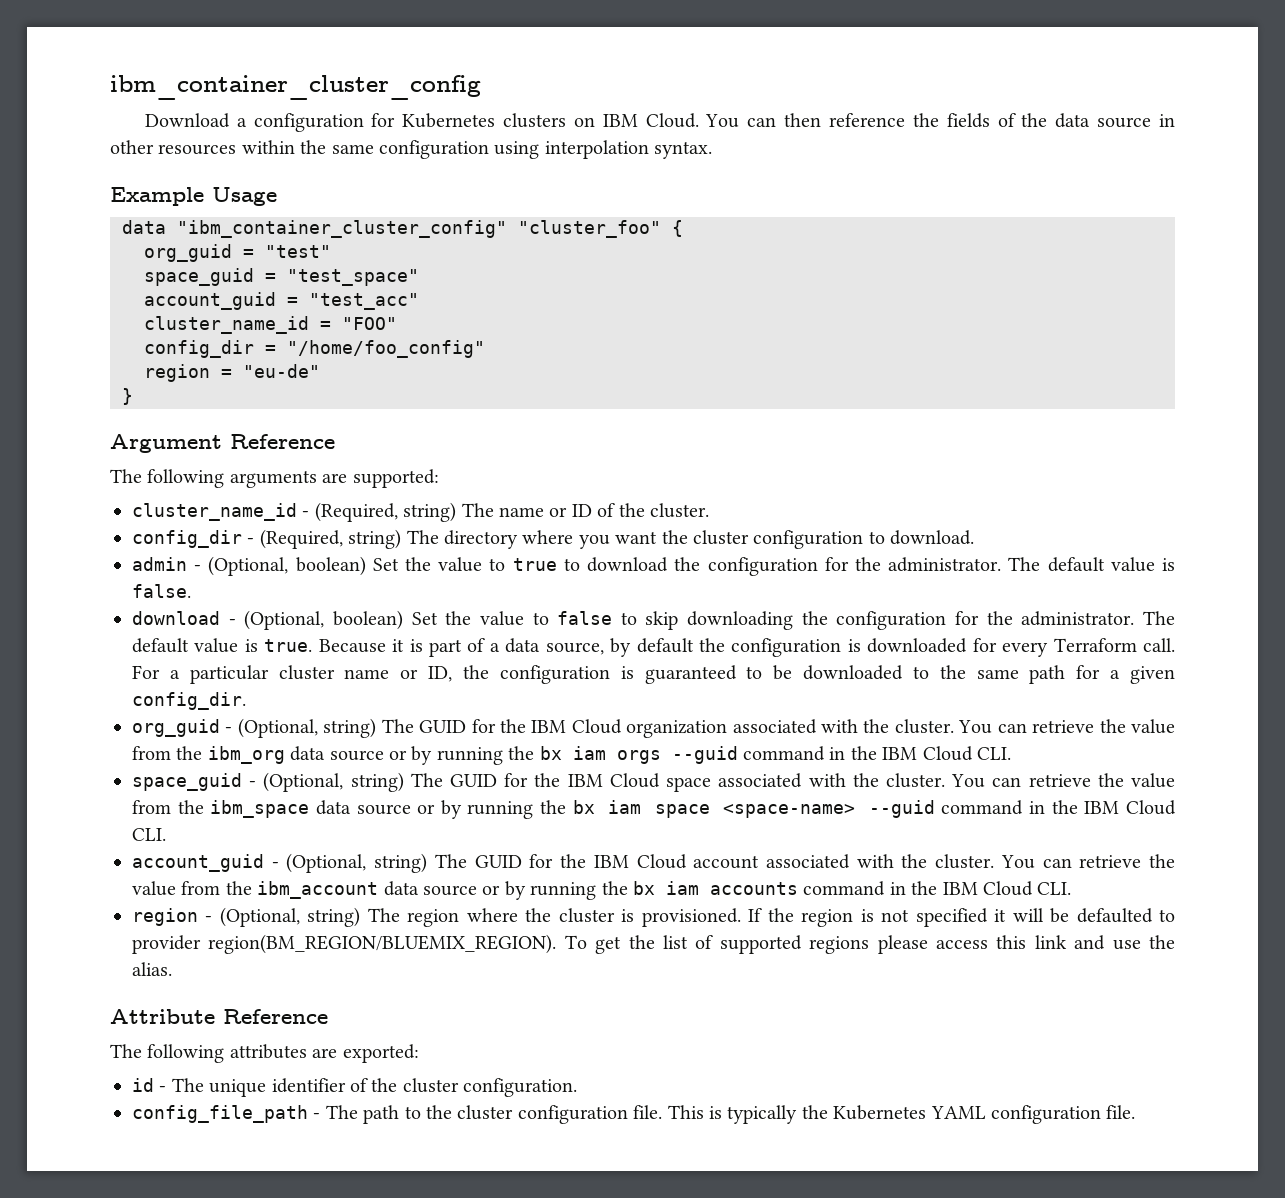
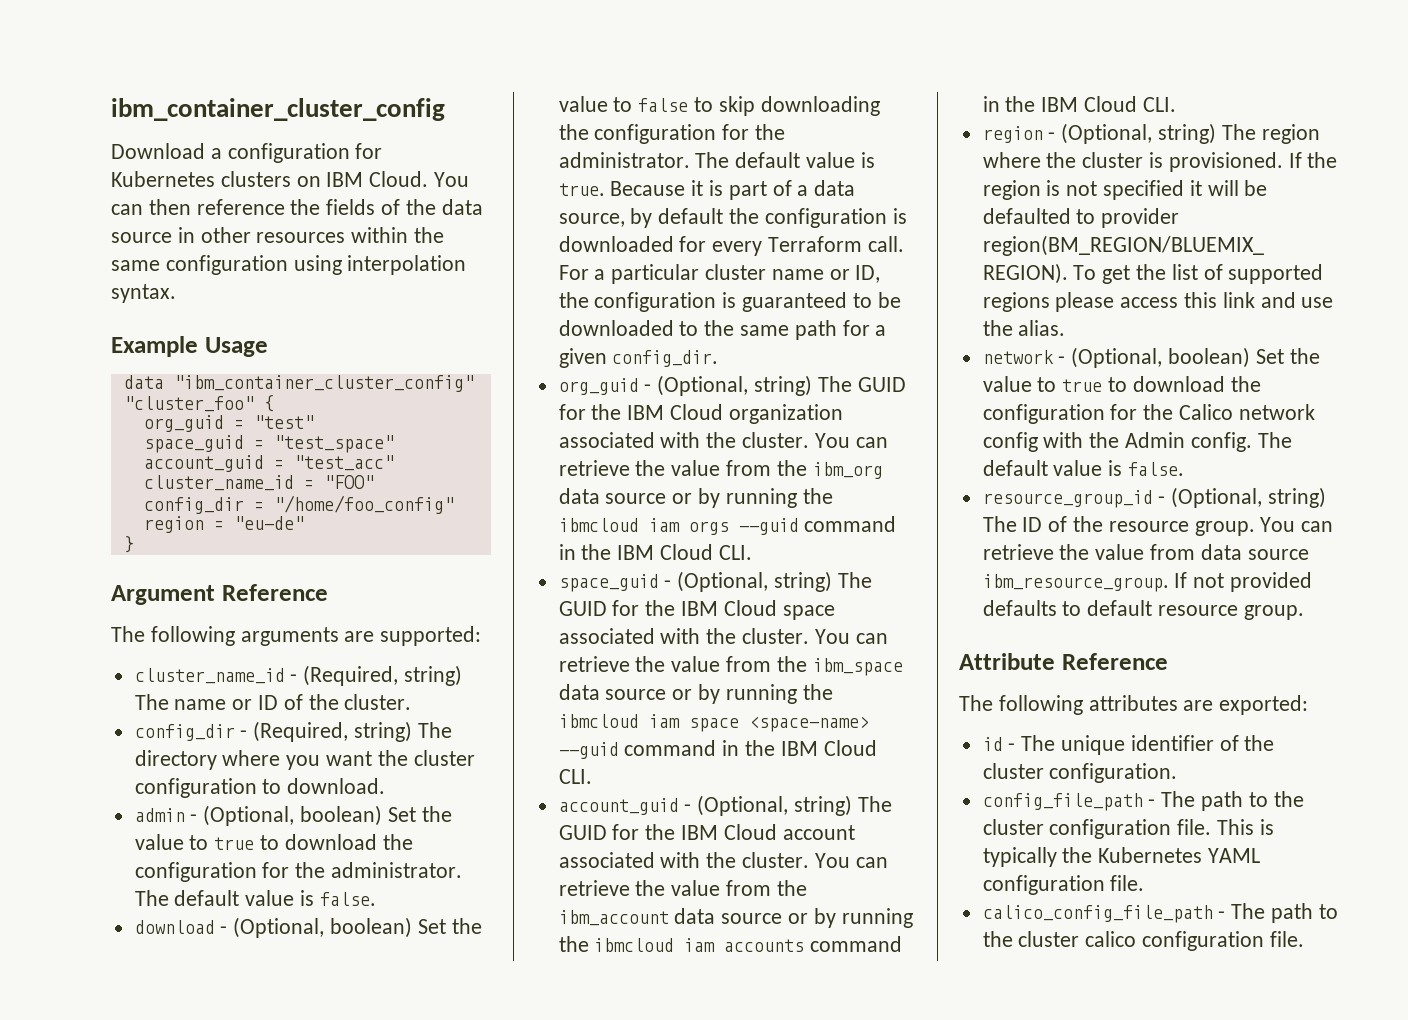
- You can retrieve the value from the ibm_org data source or by running the bx iam orgs --guid command in the IBM Cloud CLI.
+ You can retrieve the value from the ibm_org data source or by running the ibmcloud iam orgs --guid command in the IBM Cloud CLI.
- You can retrieve the value from the ibm_space data source or by running the bx iam space <space-name> --guid command in the IBM Cloud CLI.
+ You can retrieve the value from the ibm_space data source or by running the ibmcloud iam space <space-name> --guid command in the IBM Cloud CLI.
- You can retrieve the value from the ibm_account data source or by running the bx iam accounts command in the IBM Cloud CLI.
+ You can retrieve the value from the ibm_account data source or by running the ibmcloud iam accounts command in the IBM Cloud CLI.
+ network - (Optional, boolean) Set the value to true to download the configuration for the Calico network config with the Admin config. The default value is false.
+ resource_group_id - (Optional, string) The ID of the resource group. You can retrieve the value from data source ibm_resource_group. If not provided defaults to default resource group.
+ calico_config_file_path - The path to the cluster calico configuration file.

